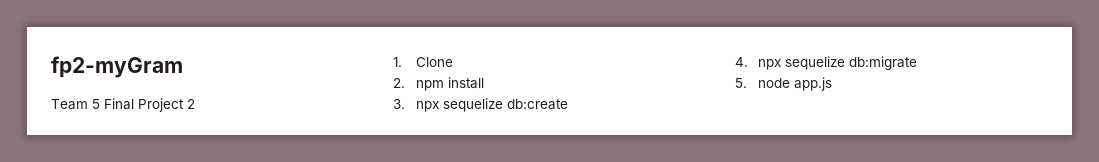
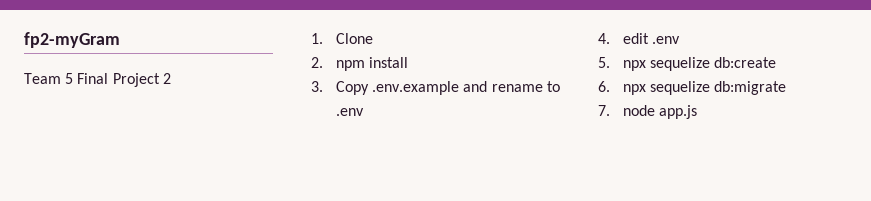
- 3. npx sequelize db:create
+ 3. Copy .env.example and rename to .env
+ 4. edit .env
+ 5. npx sequelize db:create
- 4. npx sequelize db:migrate
+ 6. npx sequelize db:migrate
- 5. node app.js
+ 7. node app.js

